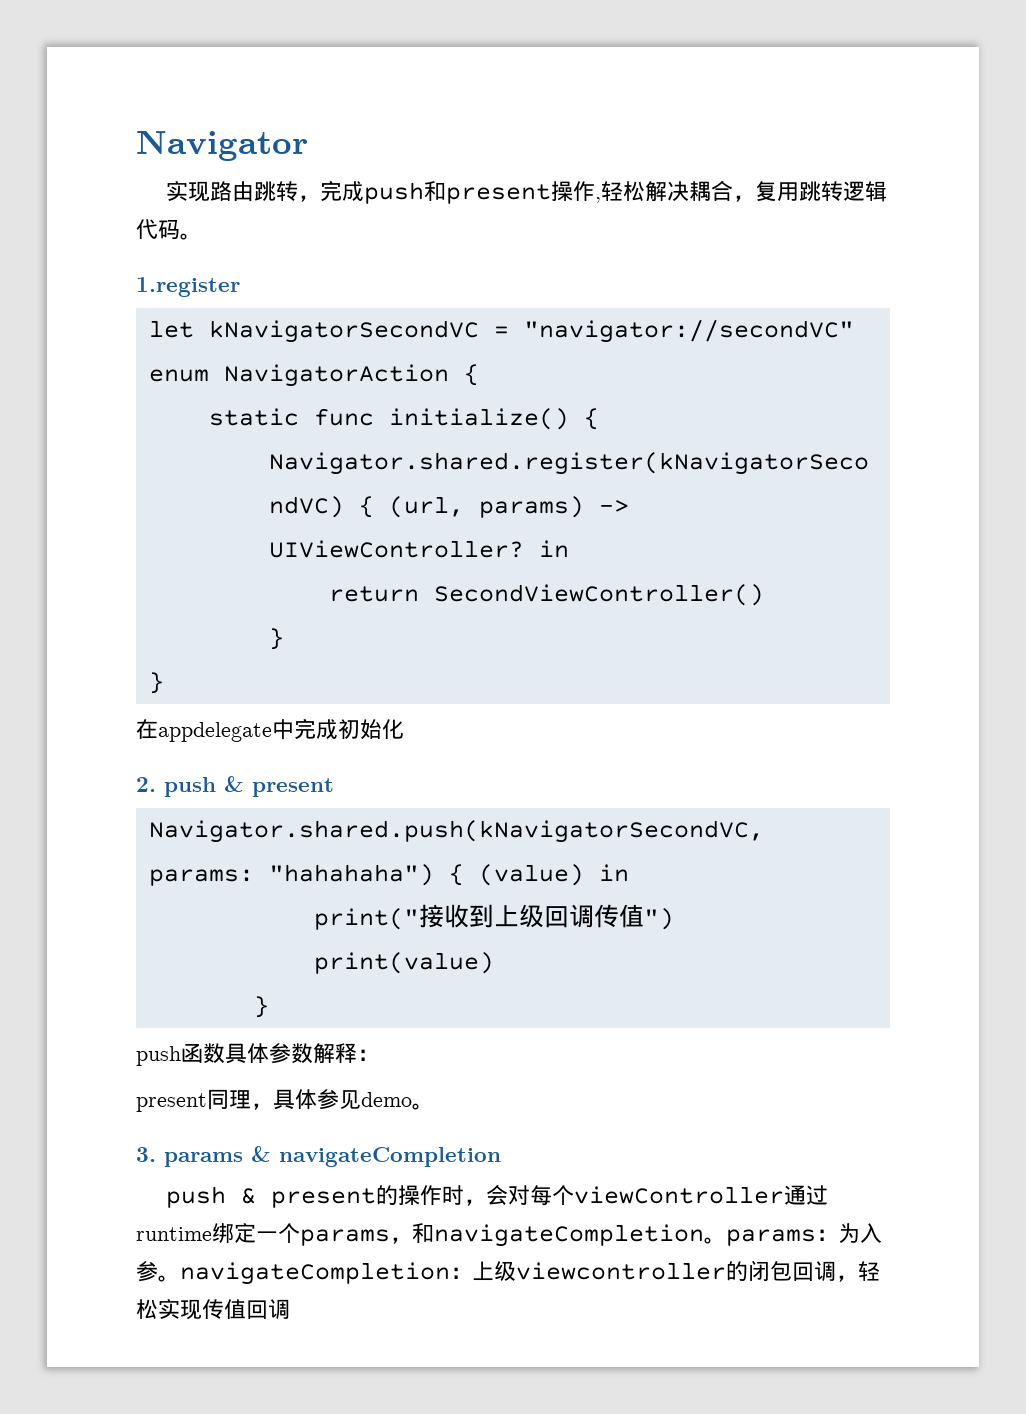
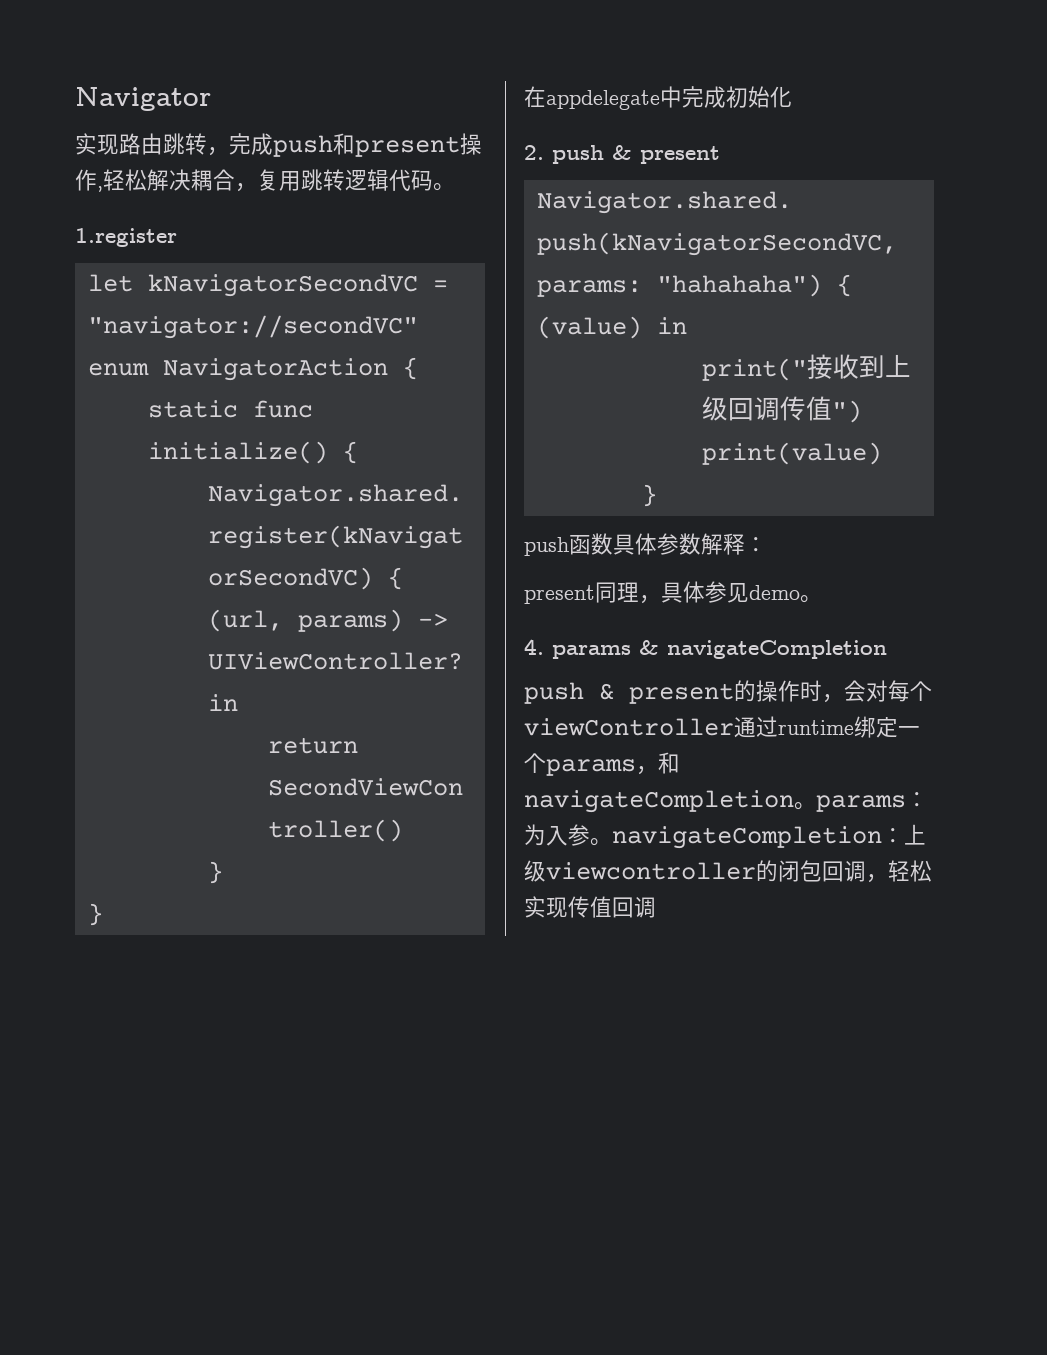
- 3. params & navigateCompletion
+ 4. params & navigateCompletion

